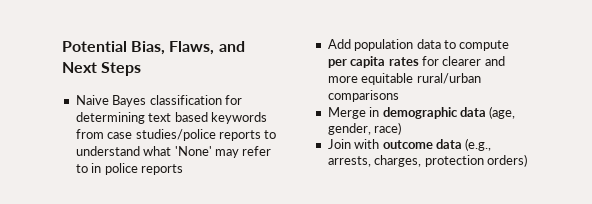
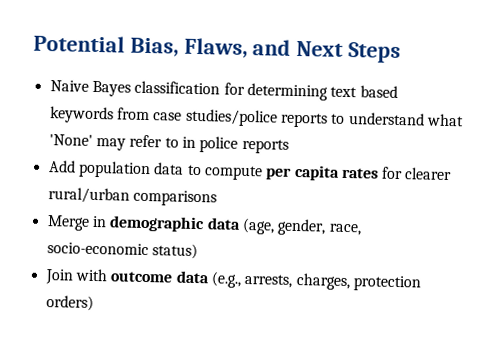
- Add population data to compute per capita rates for clearer and more equitable rural/urban comparisons
+ Add population data to compute per capita rates for clearer rural/urban comparisons
- Merge in demographic data (age, gender, race)
+ Merge in demographic data (age, gender, race, socio-economic status)

